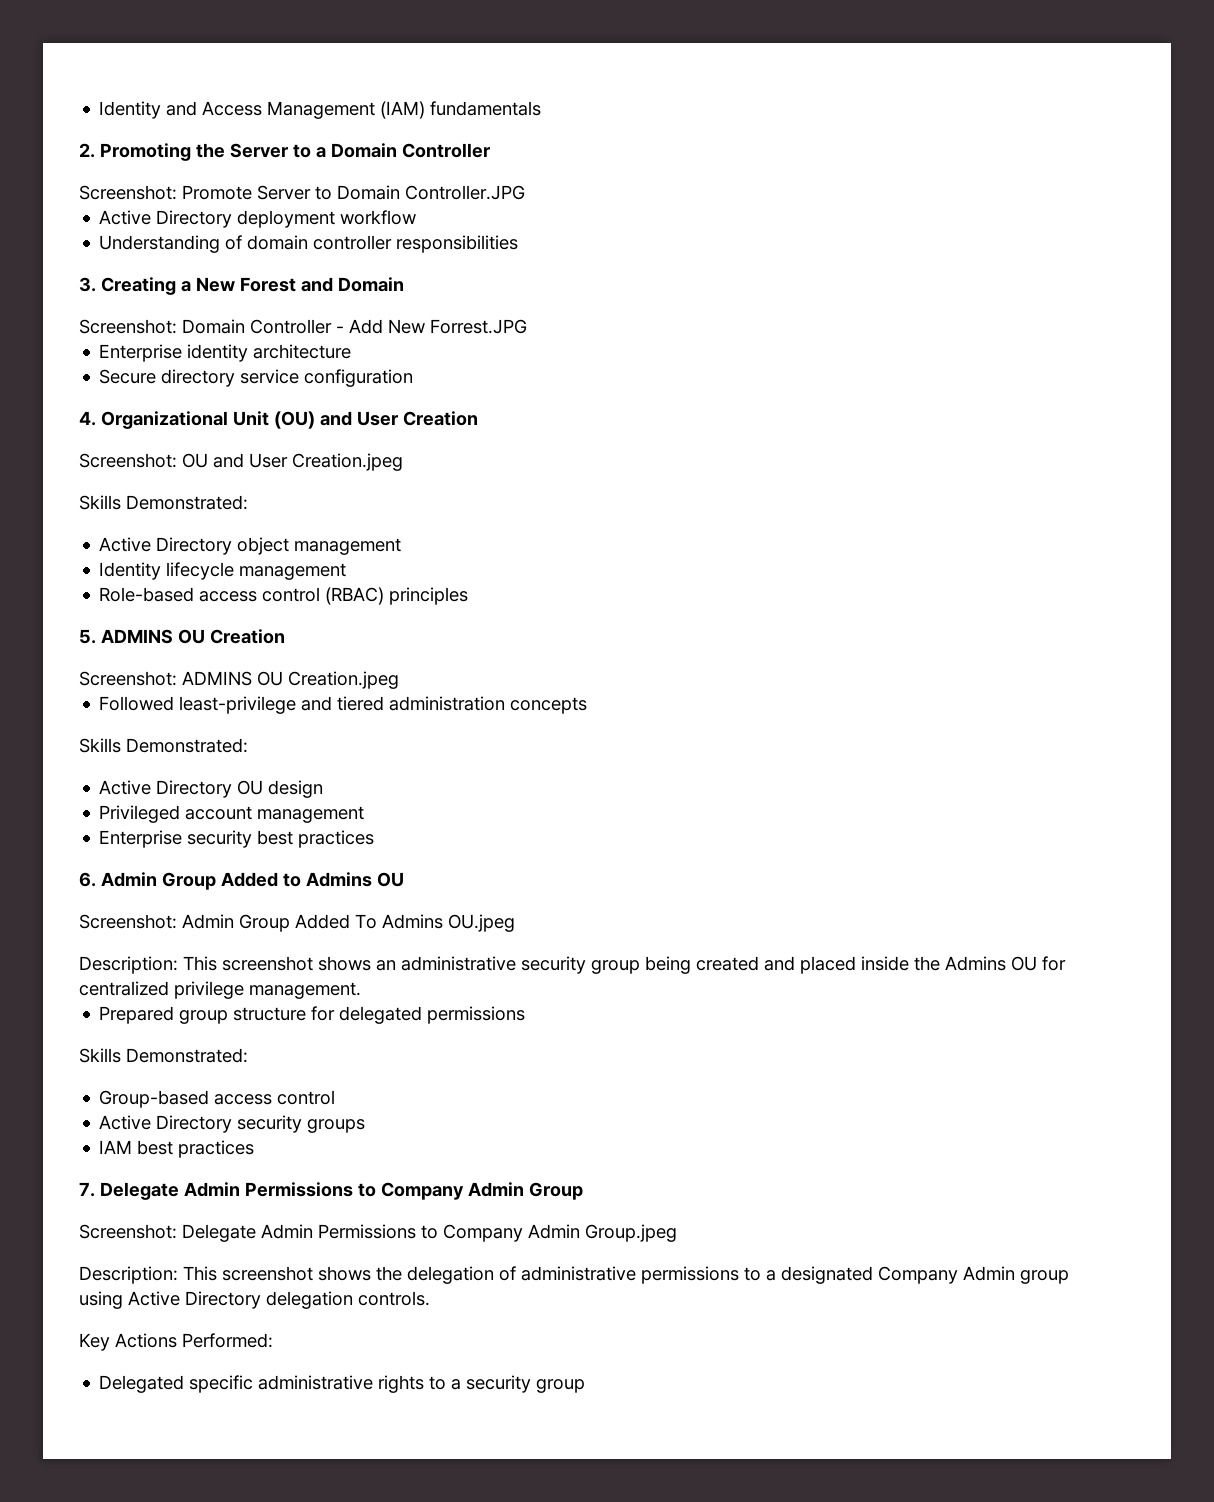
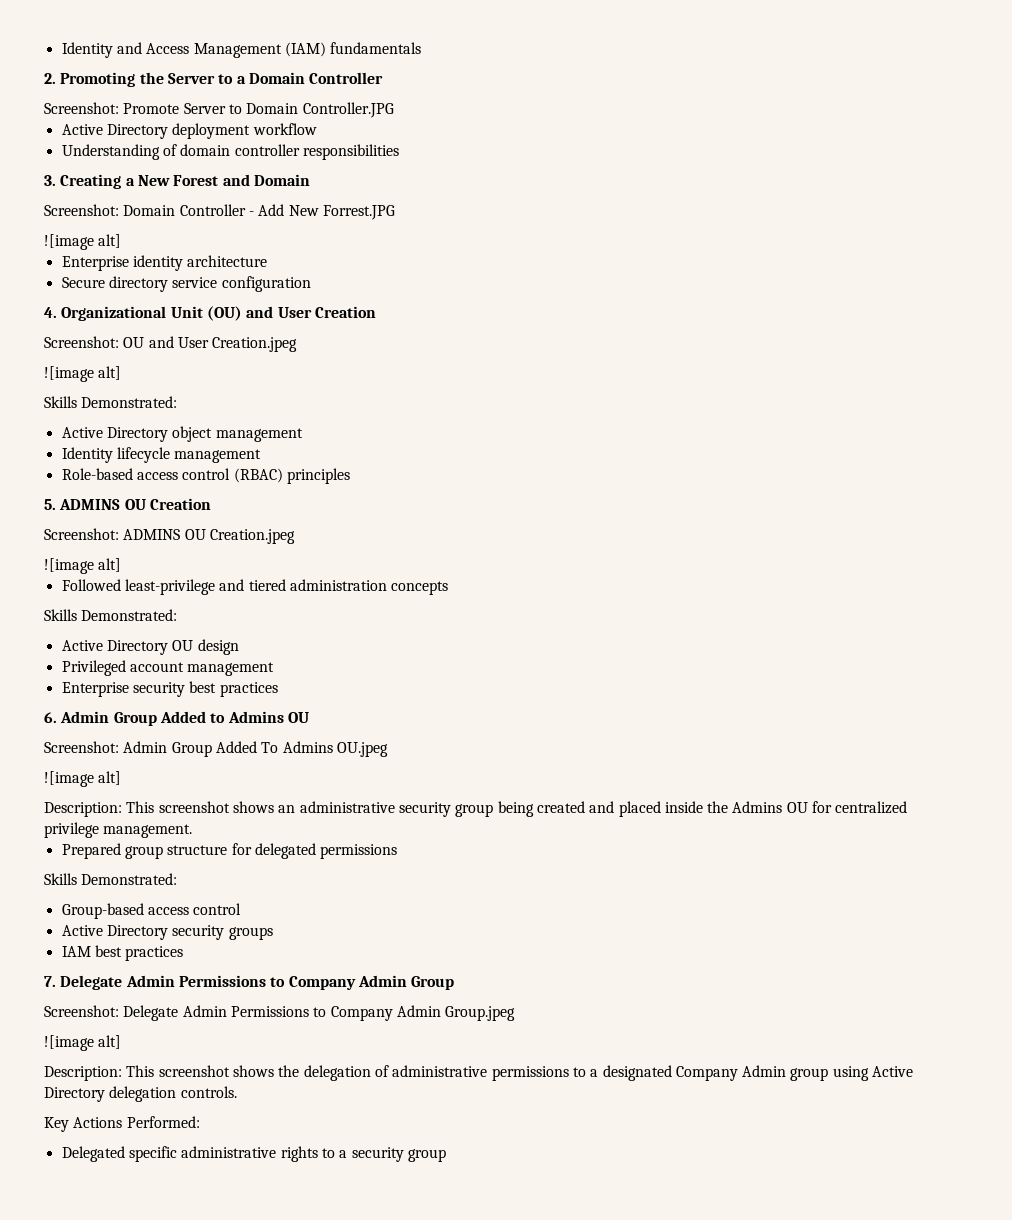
  Screenshot: Domain Controller - Add New Forrest.JPG
+ ![image alt]
  Screenshot: OU and User Creation.jpeg
+ ![image alt]
  Screenshot: ADMINS OU Creation.jpeg
+ ![image alt]
  Screenshot: Admin Group Added To Admins OU.jpeg
+ ![image alt]
  Screenshot: Delegate Admin Permissions to Company Admin Group.jpeg
+ ![image alt]

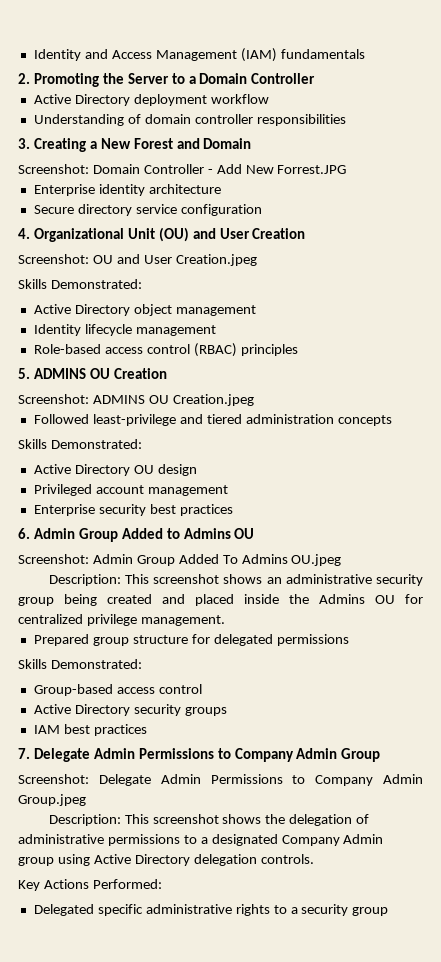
- Screenshot: Promote Server to Domain Controller.JPG
  Screenshot: Domain Controller - Add New Forrest.JPG
- ![image alt]
  Screenshot: OU and User Creation.jpeg
- ![image alt]
  Screenshot: ADMINS OU Creation.jpeg
- ![image alt]
  Screenshot: Admin Group Added To Admins OU.jpeg
- ![image alt]
  Screenshot: Delegate Admin Permissions to Company Admin Group.jpeg
- ![image alt]

